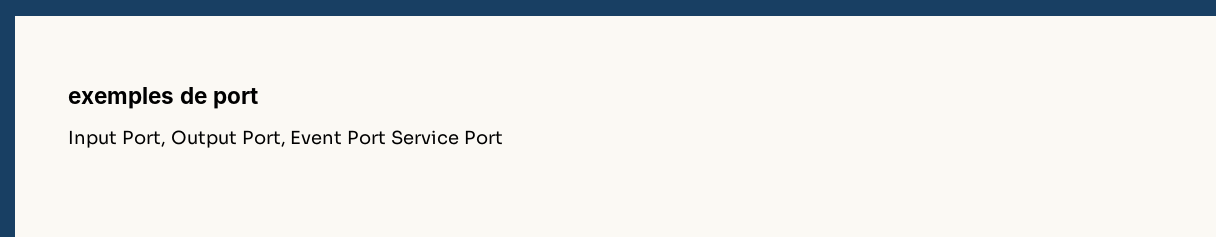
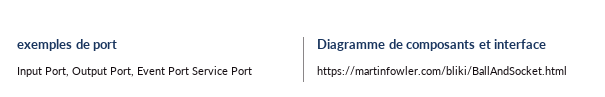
+ Diagramme de composants et interface
+ https://martinfowler.com/bliki/BallAndSocket.html

